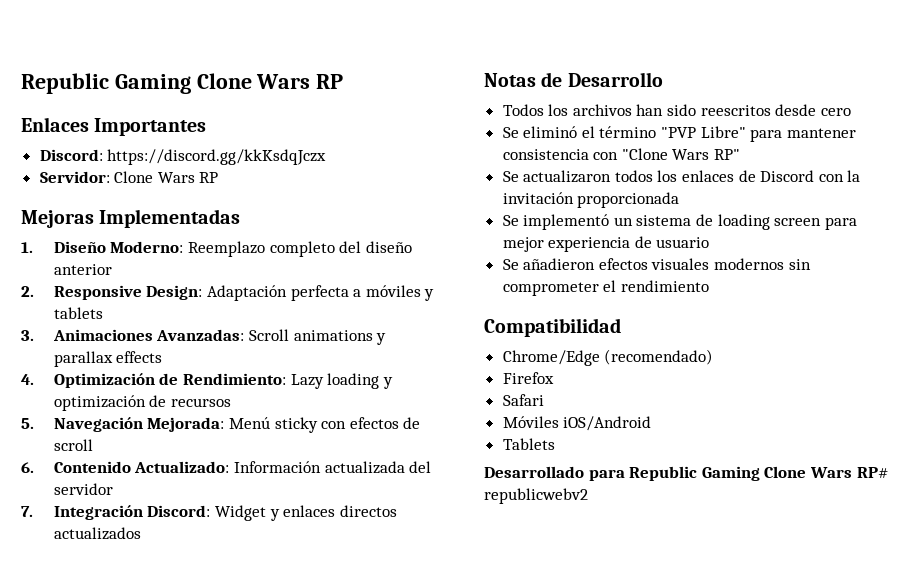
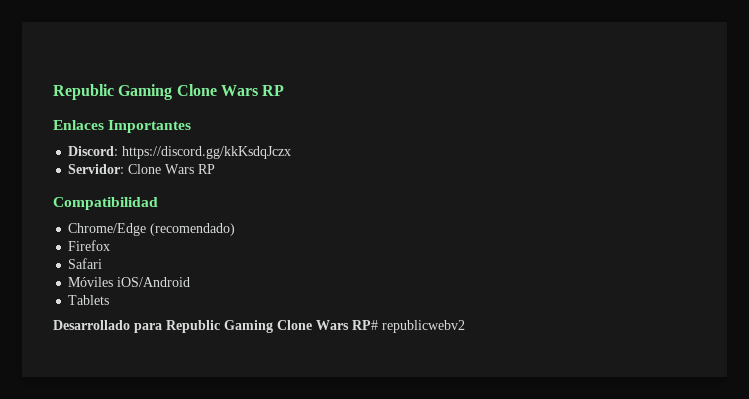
- Mejoras Implementadas
- 1. Diseño Moderno: Reemplazo completo del diseño anterior
- 2. Responsive Design: Adaptación perfecta a móviles y tablets
- 3. Animaciones Avanzadas: Scroll animations y parallax effects
- 4. Optimización de Rendimiento: Lazy loading y optimización de recursos
- 5. Navegación Mejorada: Menú sticky con efectos de scroll
- 6. Contenido Actualizado: Información actualizada del servidor
- 7. Integración Discord: Widget y enlaces directos actualizados
- Notas de Desarrollo
- Todos los archivos han sido reescritos desde cero
- Se eliminó el término "PVP Libre" para mantener consistencia con "Clone Wars RP"
- Se actualizaron todos los enlaces de Discord con la invitación proporcionada
- Se implementó un sistema de loading screen para mejor experiencia de usuario
- Se añadieron efectos visuales modernos sin comprometer el rendimiento

